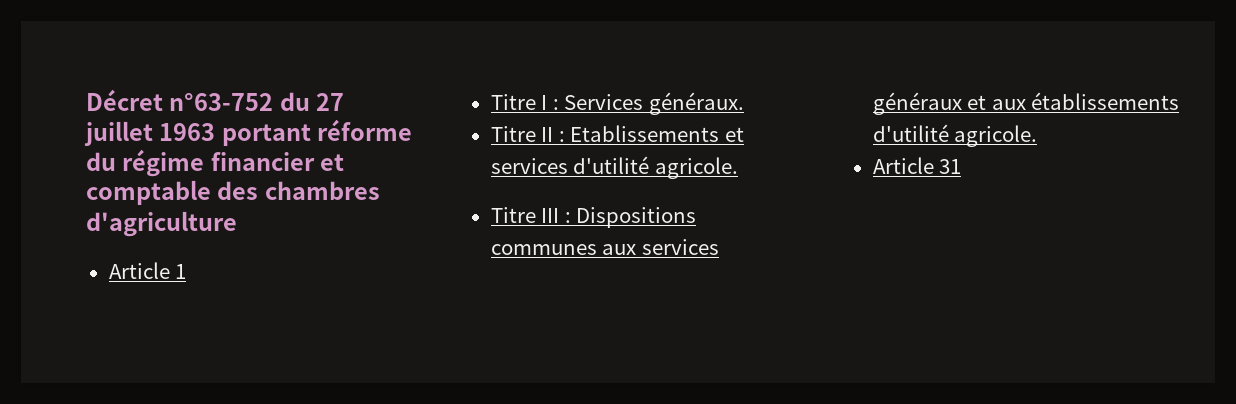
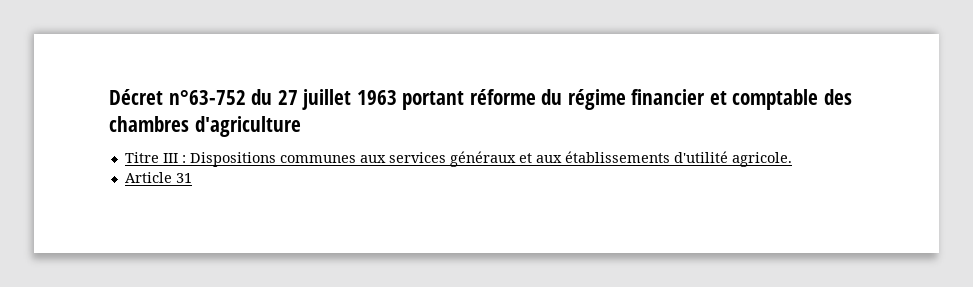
- Article 1
- Titre I : Services généraux.
- Titre II : Etablissements et services d'utilité agricole.

